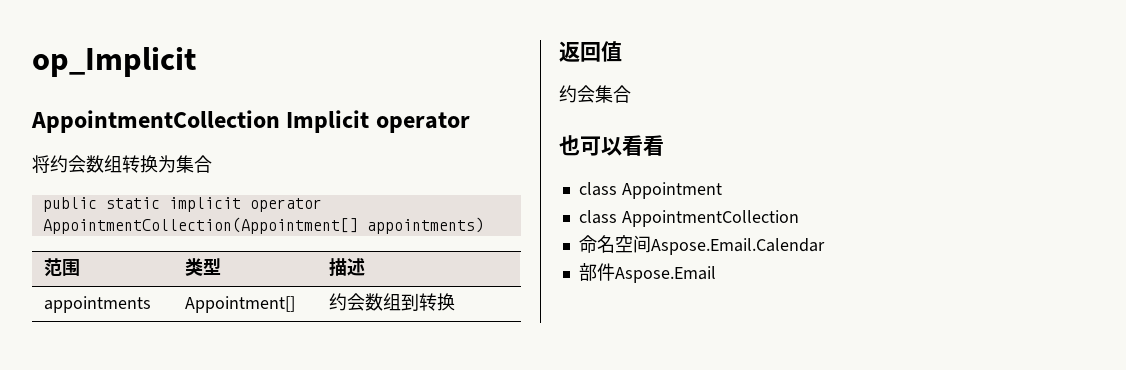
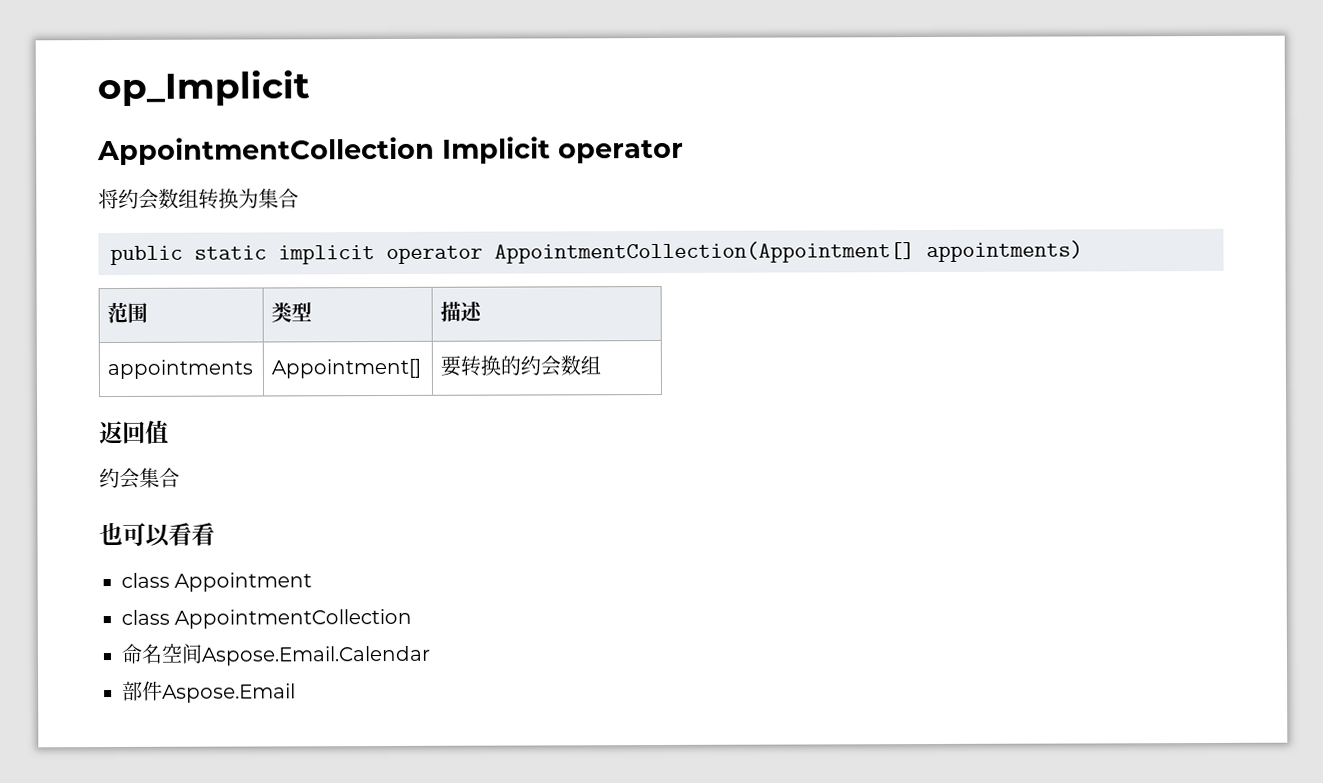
- appointments | Appointment[] | 约会数组到转换
+ appointments | Appointment[] | 要转换的约会数组

